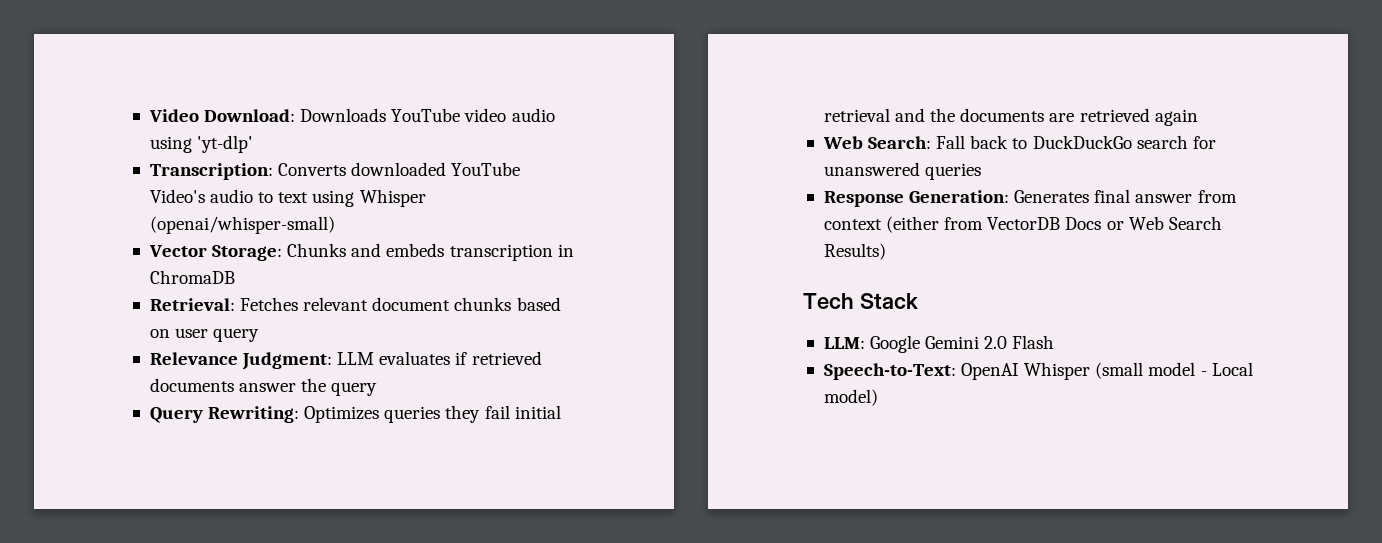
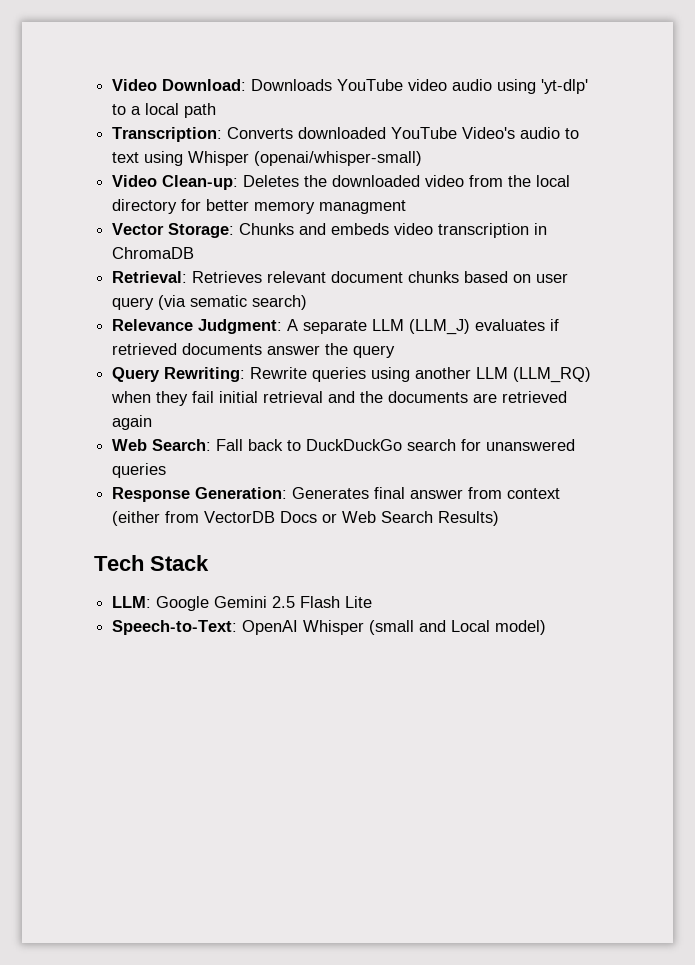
- Video Download: Downloads YouTube video audio using 'yt-dlp'
+ Video Download: Downloads YouTube video audio using 'yt-dlp' to a local path
+ Video Clean-up: Deletes the downloaded video from the local directory for better memory managment
- Vector Storage: Chunks and embeds transcription in ChromaDB
+ Vector Storage: Chunks and embeds video transcription in ChromaDB
- Retrieval: Fetches relevant document chunks based on user query
+ Retrieval: Retrieves relevant document chunks based on user query (via sematic search)
- Relevance Judgment: LLM evaluates if retrieved documents answer the query
+ Relevance Judgment: A separate LLM (LLM_J) evaluates if retrieved documents answer the query
- Query Rewriting: Optimizes queries they fail initial retrieval and the documents are retrieved again
+ Query Rewriting: Rewrite queries using another LLM (LLM_RQ) when they fail initial retrieval and the documents are retrieved again
- LLM: Google Gemini 2.0 Flash
+ LLM: Google Gemini 2.5 Flash Lite
- Speech-to-Text: OpenAI Whisper (small model - Local model)
+ Speech-to-Text: OpenAI Whisper (small and Local model)

